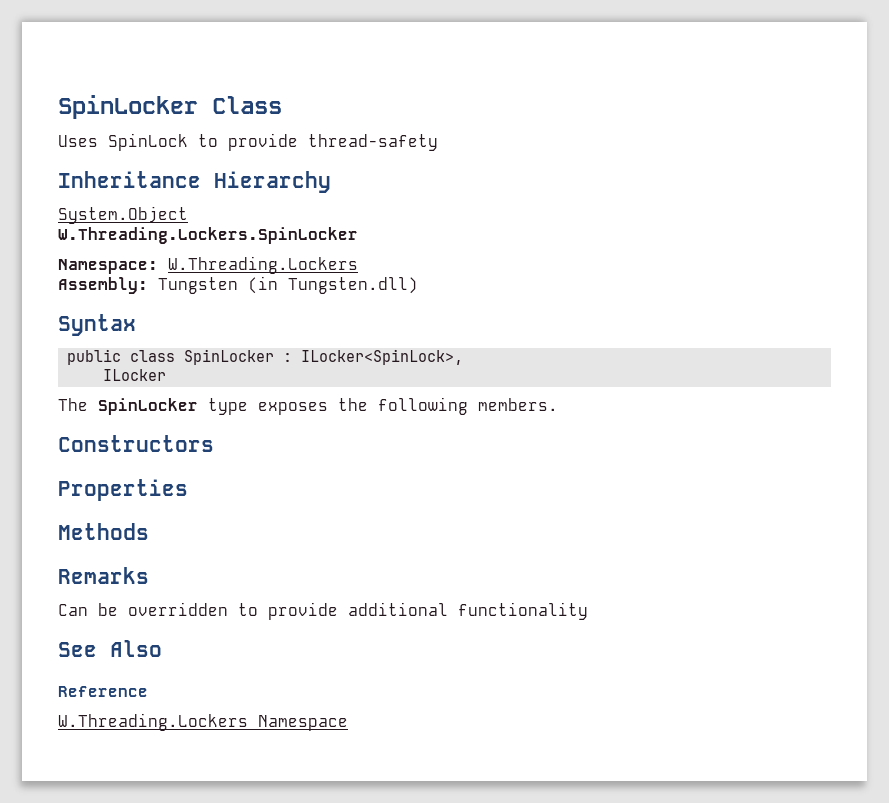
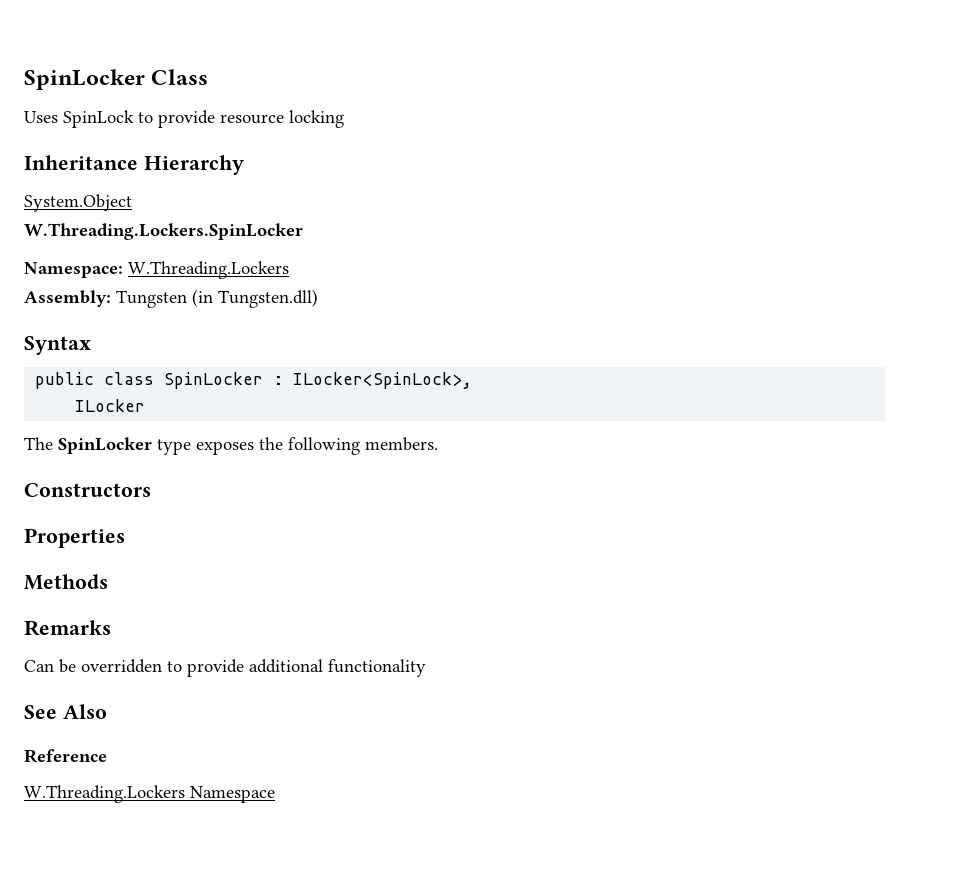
- Uses SpinLock to provide thread-safety
+ Uses SpinLock to provide resource locking

